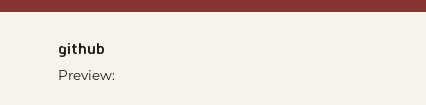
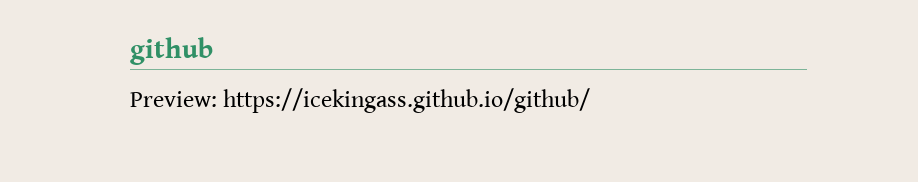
- Preview:
+ Preview: https://icekingass.github.io/github/

